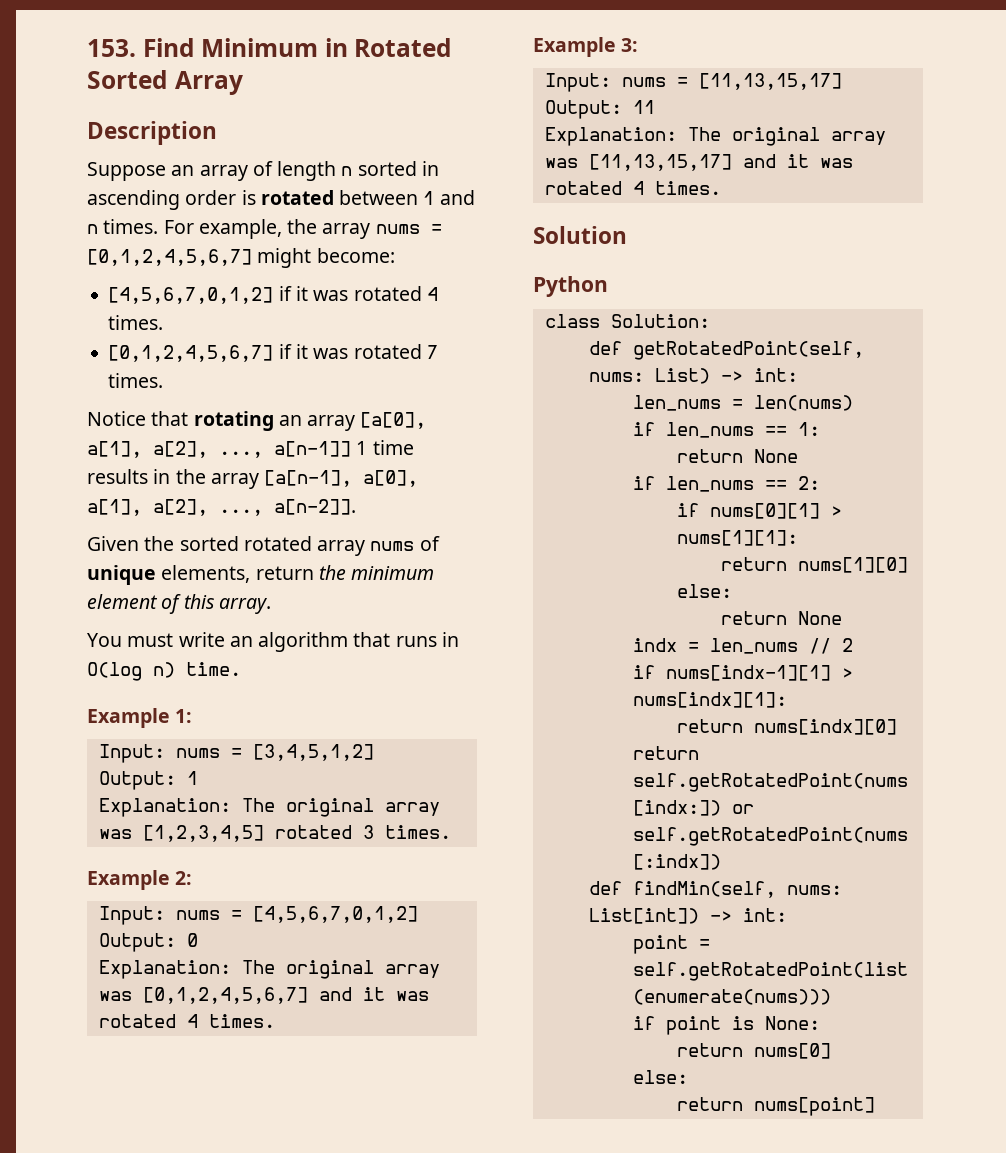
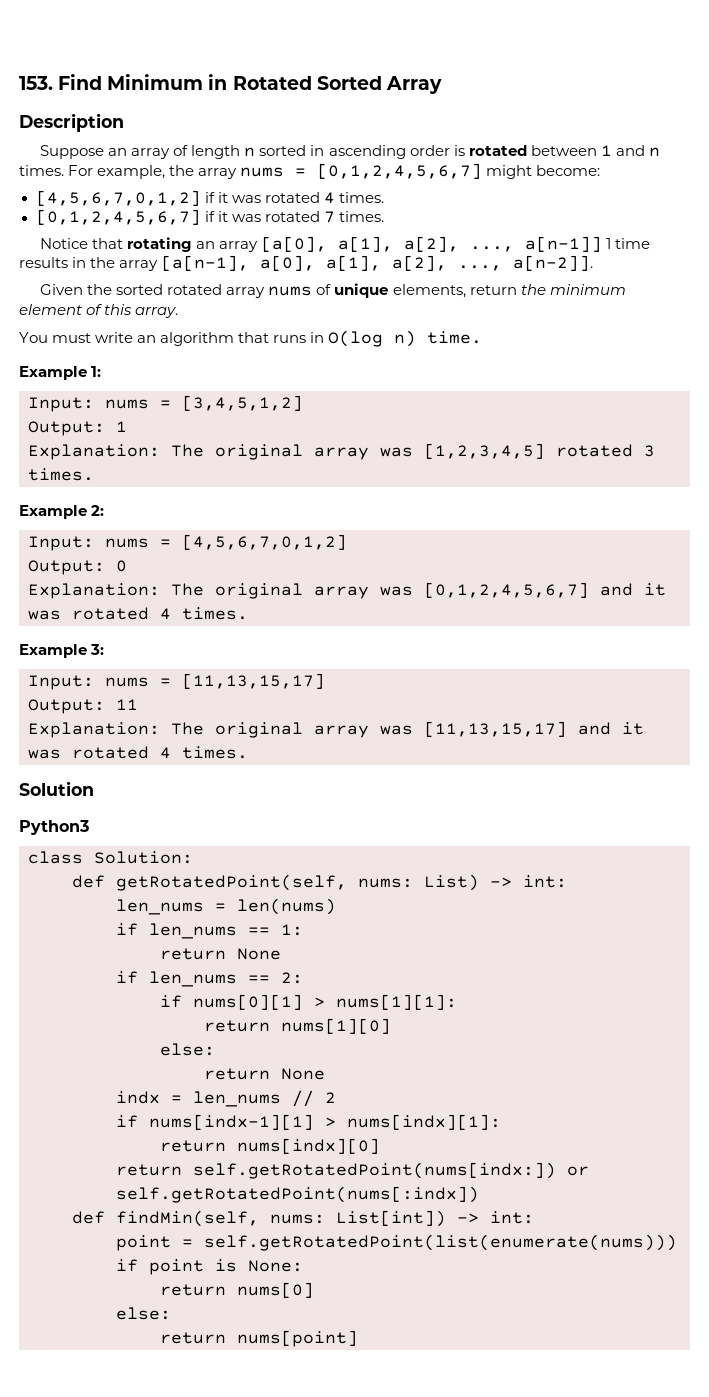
- Python
+ Python3

